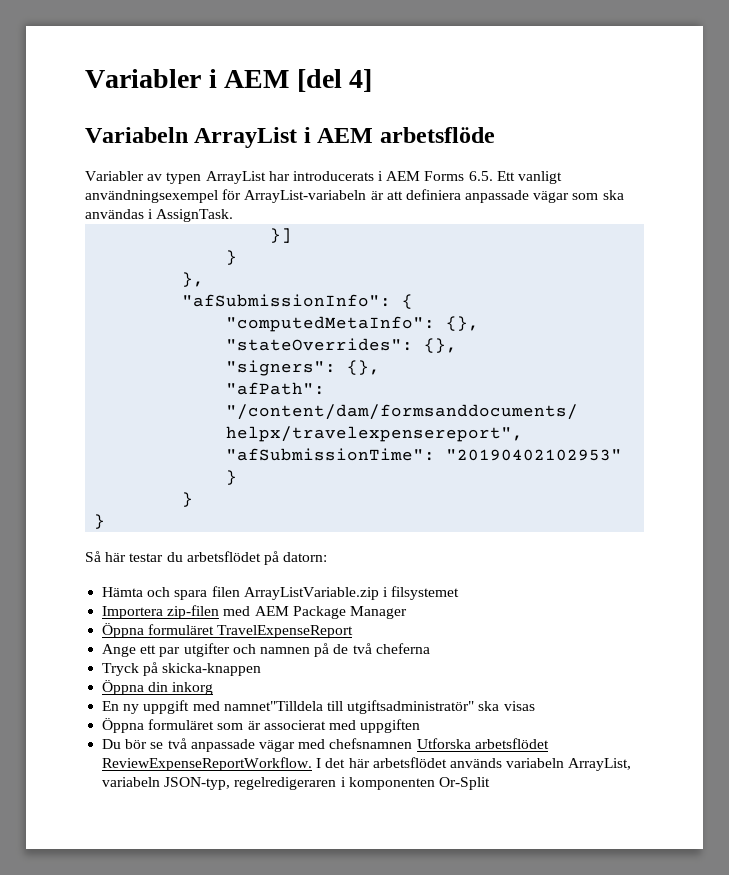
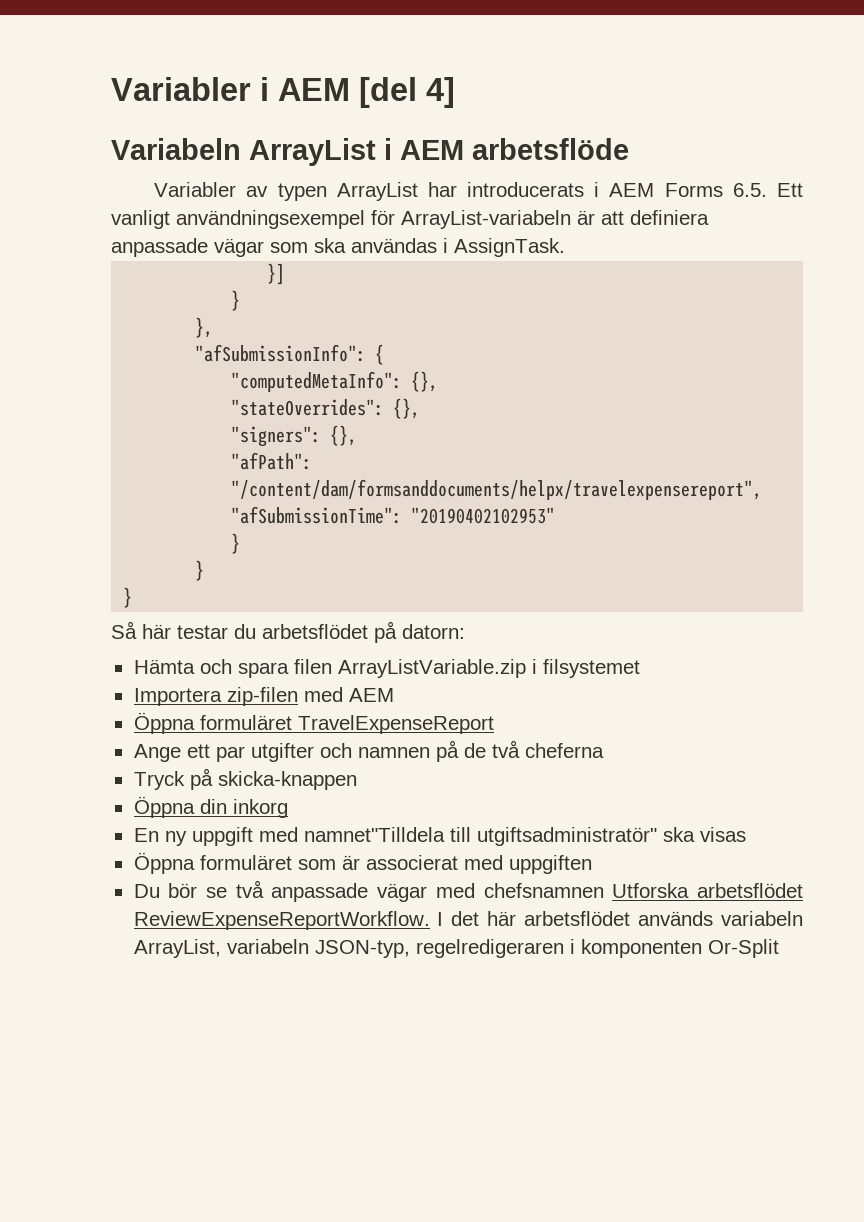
- Importera zip-filen med AEM Package Manager
+ Importera zip-filen med AEM

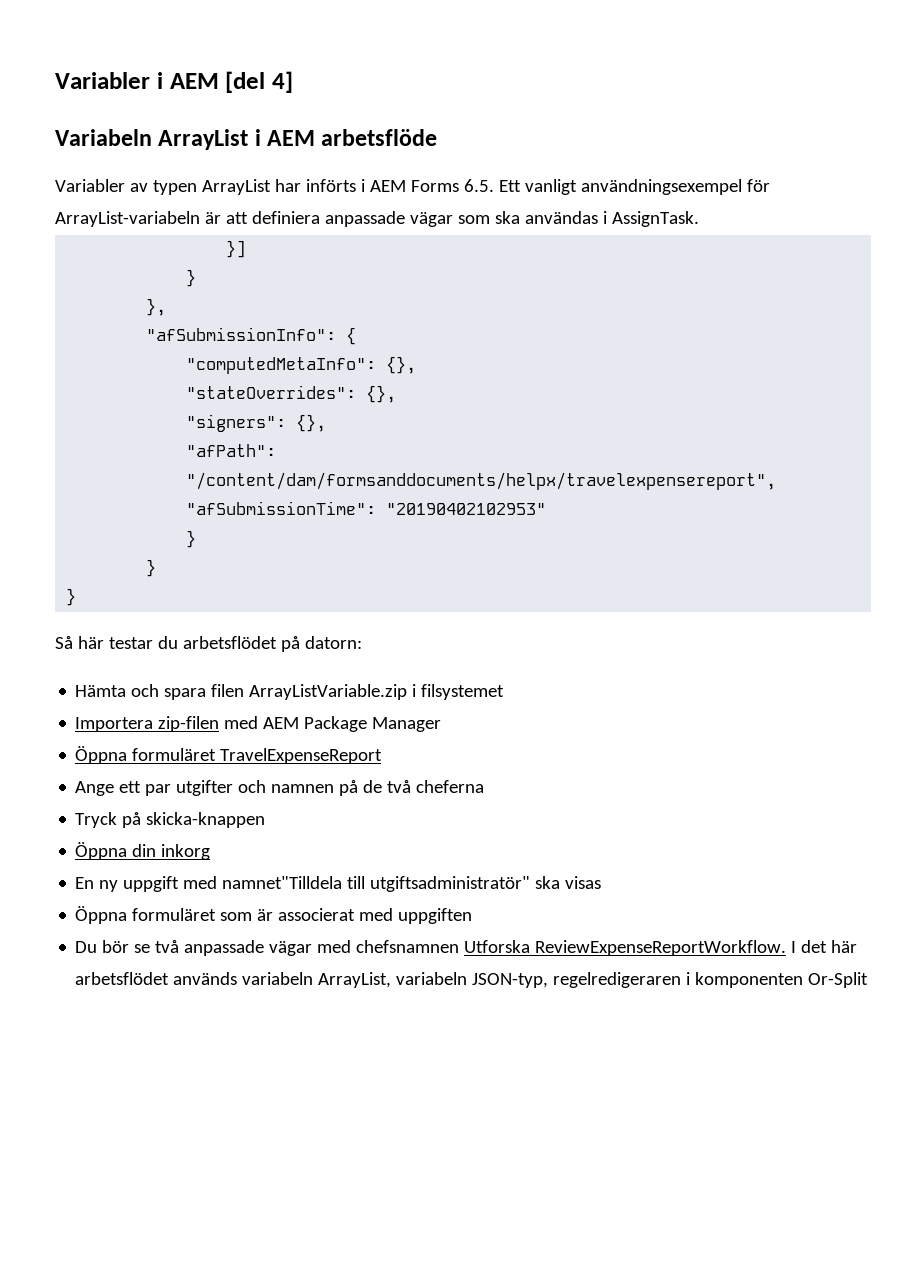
- Variabler av typen ArrayList har introducerats i AEM Forms 6.5. Ett vanligt användningsexempel för ArrayList-variabeln är att definiera anpassade vägar som ska användas i AssignTask.
+ Variabler av typen ArrayList har införts i AEM Forms 6.5. Ett vanligt användningsexempel för ArrayList-variabeln är att definiera anpassade vägar som ska användas i AssignTask.
- Importera zip-filen med AEM
+ Importera zip-filen med AEM Package Manager
- Du bör se två anpassade vägar med chefsnamnen Utforska arbetsflödet ReviewExpenseReportWorkflow.
+ Du bör se två anpassade vägar med chefsnamnen Utforska ReviewExpenseReportWorkflow.

